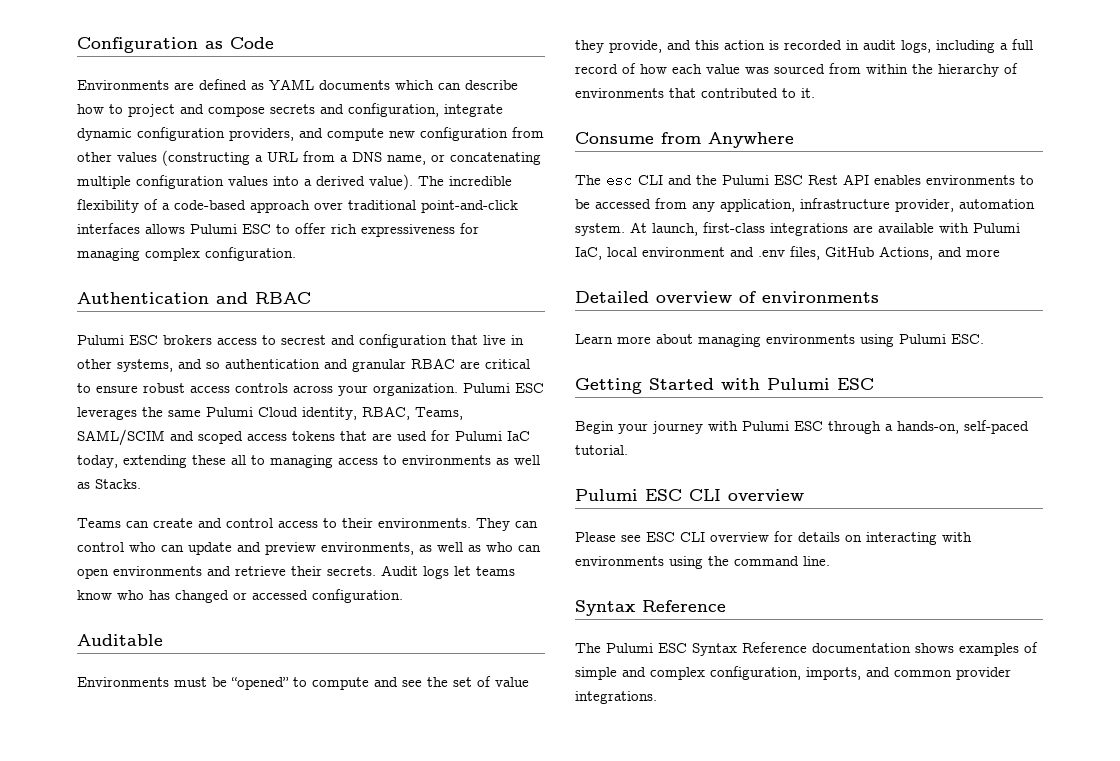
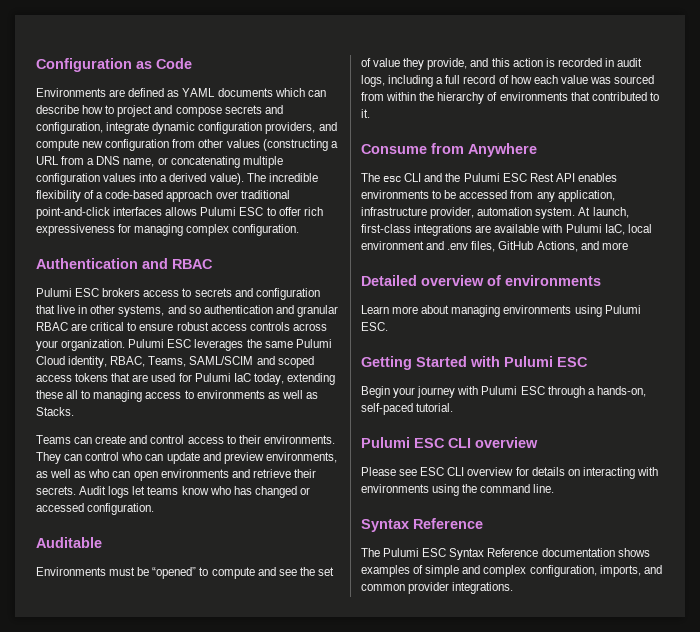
- Pulumi ESC brokers access to secrest and configuration that live in other systems, and so authentication and granular RBAC are critical to ensure robust access controls across your organization.
+ Pulumi ESC brokers access to secrets and configuration that live in other systems, and so authentication and granular RBAC are critical to ensure robust access controls across your organization.

